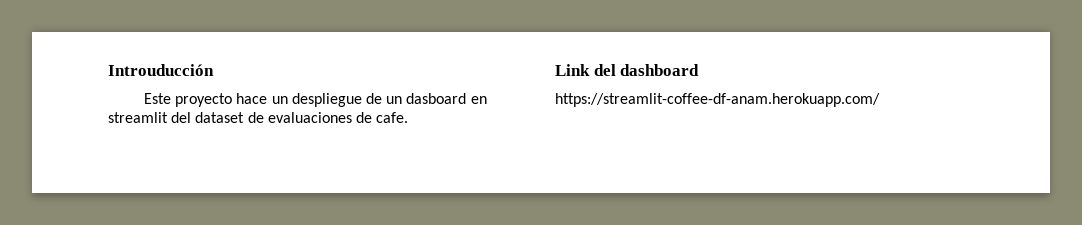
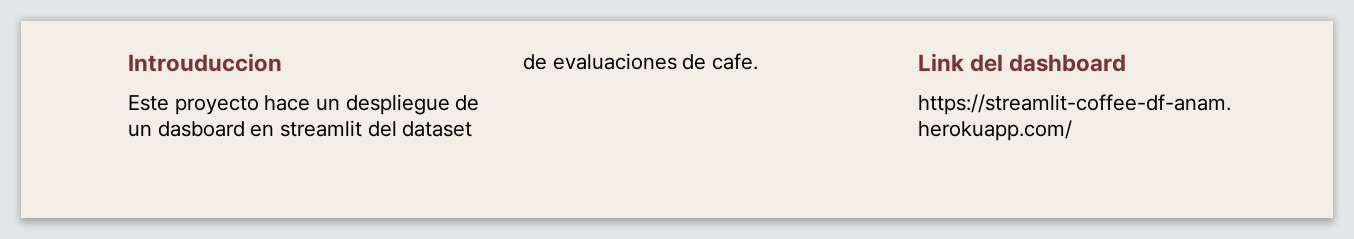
- Introuducción
+ Introuduccion

